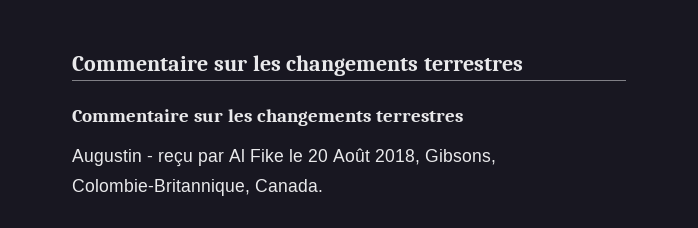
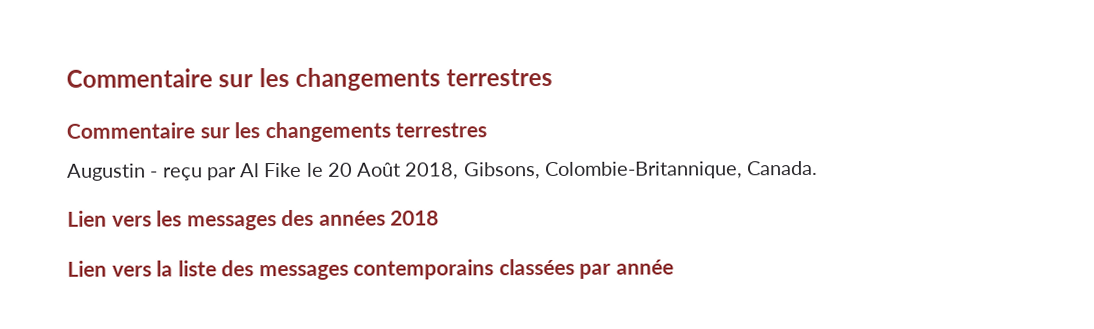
+ Lien vers les messages des années 2018
+ Lien vers la liste des messages contemporains classées par année

